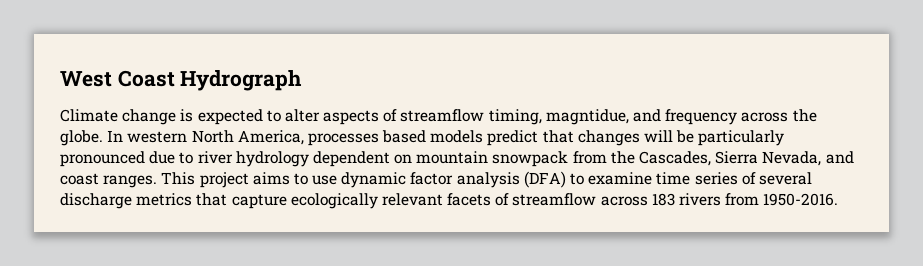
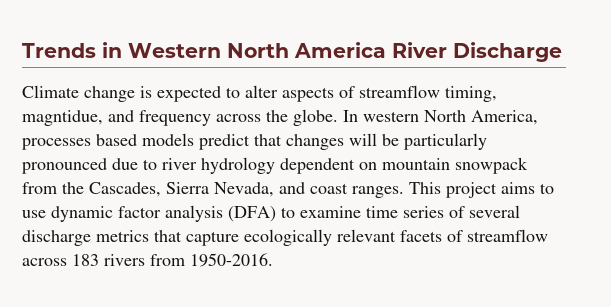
- West Coast Hydrograph
+ Trends in Western North America River Discharge

